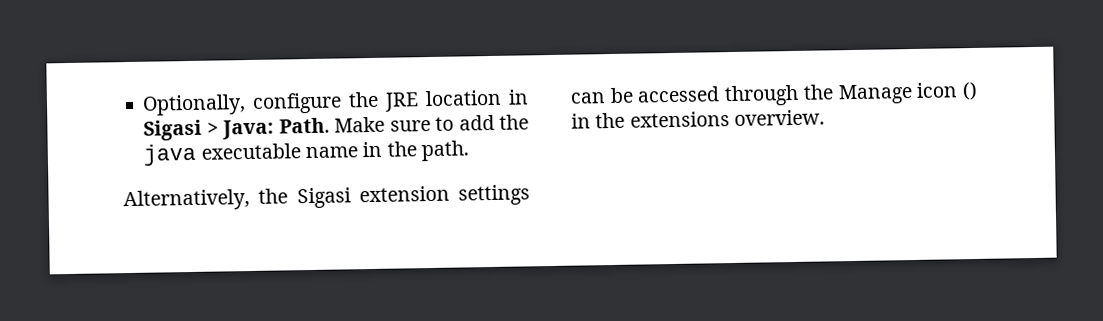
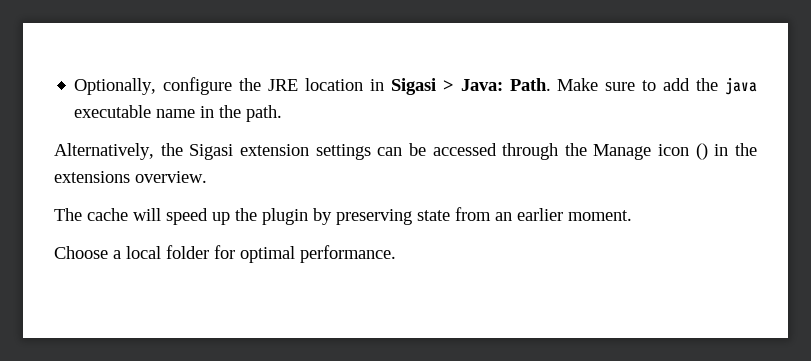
+ The cache will speed up the plugin by preserving state from an earlier moment.
+ Choose a local folder for optimal performance.

